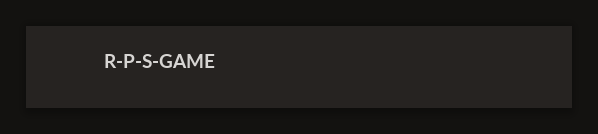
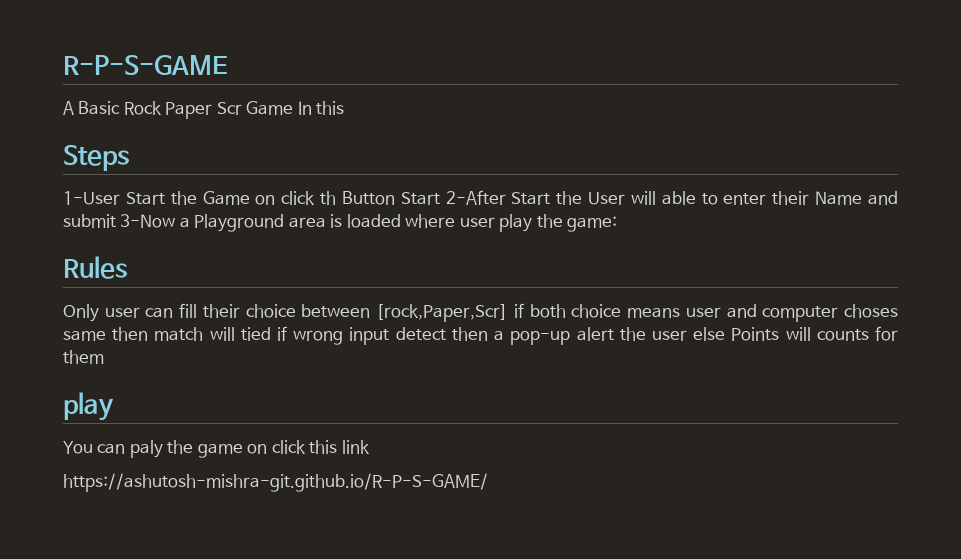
+ A Basic Rock Paper Scr Game In this
+ Steps
+ 1-User Start the Game on click th Button Start 2-After Start the User will able to enter their Name and submit 3-Now a Playground area is loaded where user play the game:
+ Rules
+ Only user can fill their choice between [rock,Paper,Scr] if both choice means user and computer choses same then match will tied if wrong input detect then a pop-up alert the user else Points will counts for them
+ play
+ You can paly the game on click this link
+ https://ashutosh-mishra-git.github.io/R-P-S-GAME/

